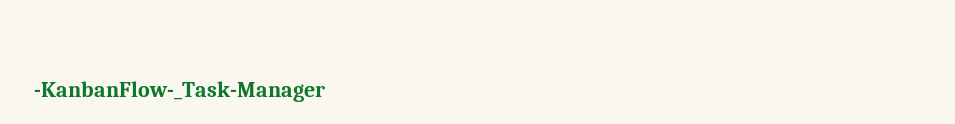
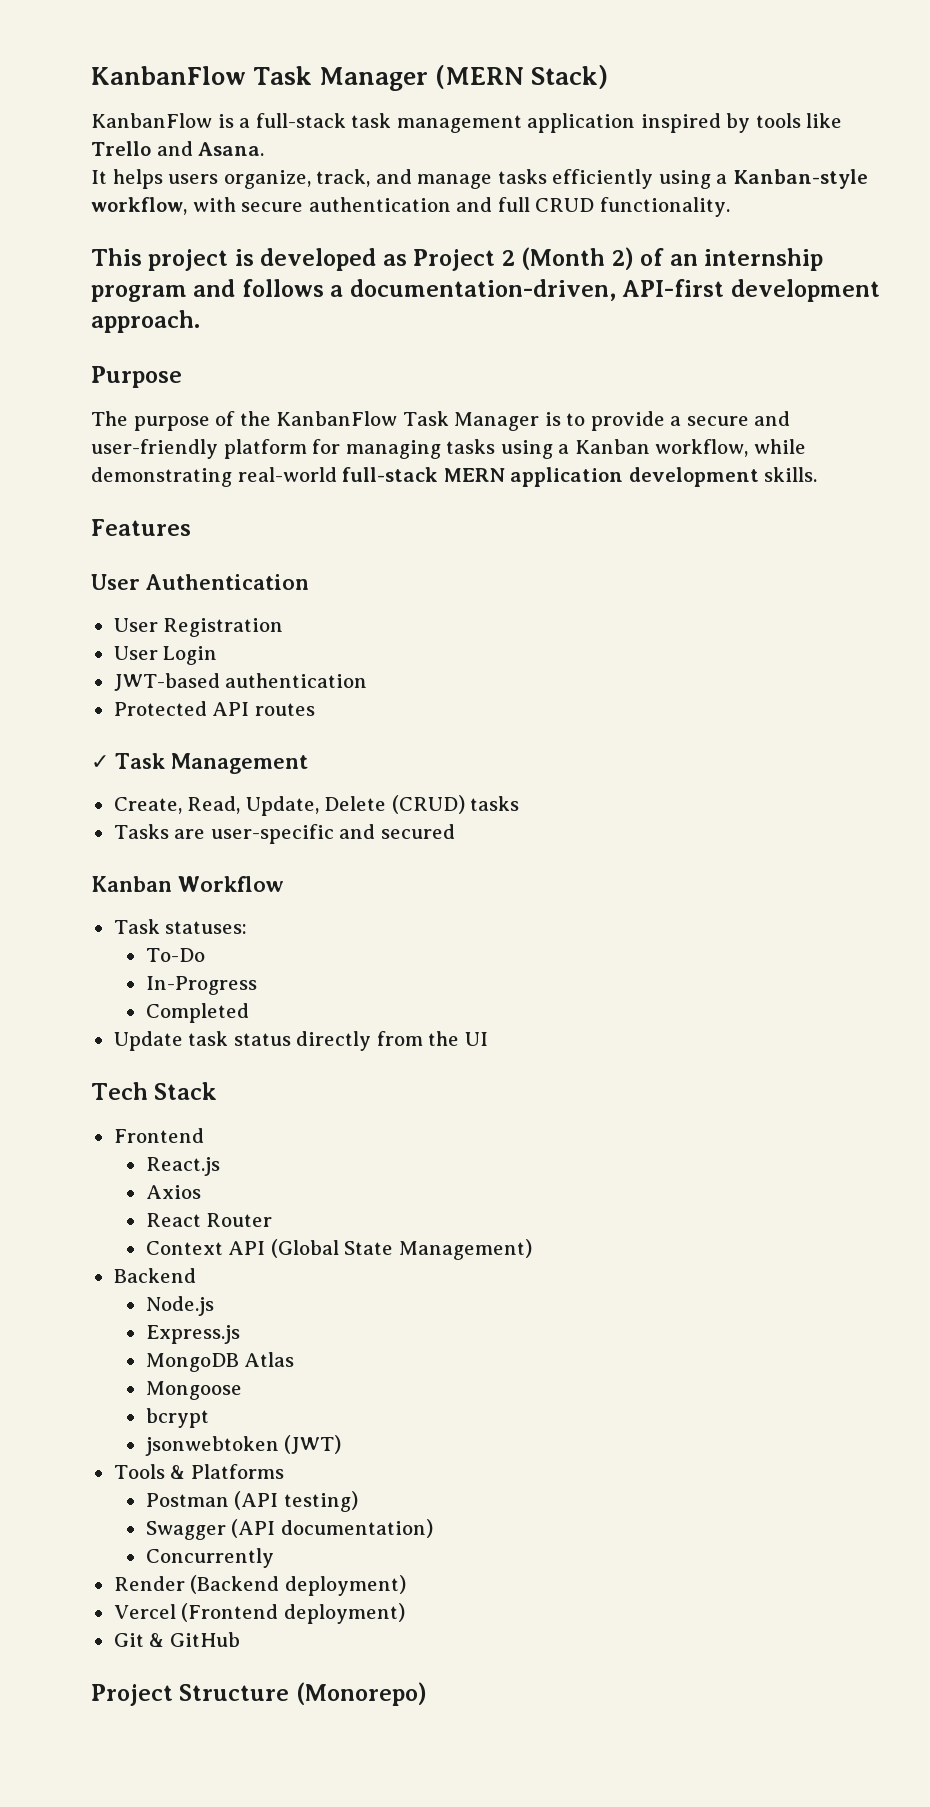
- -KanbanFlow-_Task-Manager
+ KanbanFlow Task Manager (MERN Stack)
+ KanbanFlow is a full-stack task management application inspired by tools like Trello and Asana.
+ It helps users organize, track, and manage tasks efficiently using a Kanban-style workflow, with secure authentication and full CRUD functionality.
+ This project is developed as Project 2 (Month 2) of an internship program and follows a documentation-driven, API-first development approach.
+ Purpose
+ The purpose of the KanbanFlow Task Manager is to provide a secure and user-friendly platform for managing tasks using a Kanban workflow, while demonstrating real-world full-stack MERN application development skills.
+ Features
+ User Authentication
+ User Registration
+ User Login
+ JWT-based authentication
+ Protected API routes
+ ✓ Task Management
+ Create, Read, Update, Delete (CRUD) tasks
+ Tasks are user-specific and secured
+ Kanban Workflow
+ Task statuses:
+ To-Do
+ In-Progress
+ Completed
+ Update task status directly from the UI
+ Tech Stack
+ Frontend
+ React.js
+ Axios
+ React Router
+ Context API (Global State Management)
+ Backend
+ Node.js
+ Express.js
+ MongoDB Atlas
+ Mongoose
+ bcrypt
+ jsonwebtoken (JWT)
+ Tools & Platforms
+ Postman (API testing)
+ Swagger (API documentation)
+ Concurrently
+ Render (Backend deployment)
+ Vercel (Frontend deployment)
+ Git & GitHub
+ Project Structure (Monorepo)

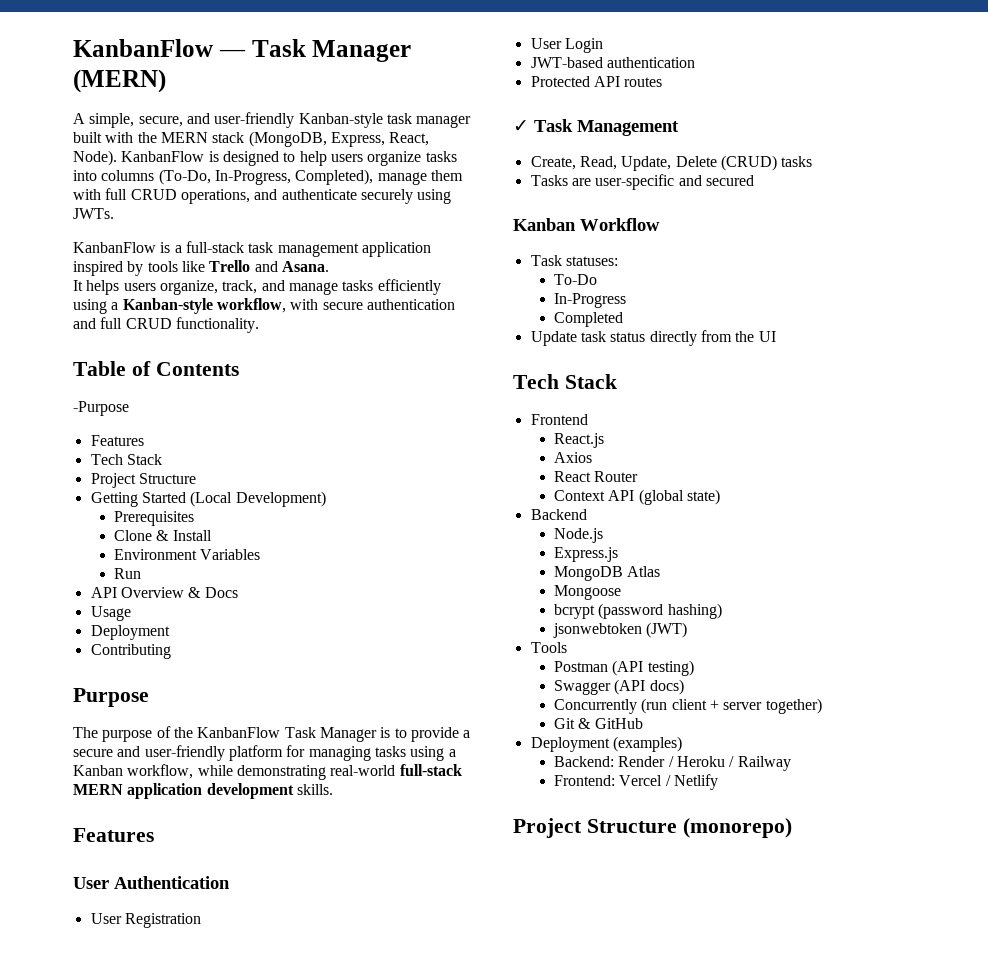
- KanbanFlow Task Manager (MERN Stack)
+ KanbanFlow — Task Manager (MERN)
+ A simple, secure, and user-friendly Kanban-style task manager built with the MERN stack (MongoDB, Express, React, Node). KanbanFlow is designed to help users organize tasks into columns (To-Do, In-Progress, Completed), manage them with full CRUD operations, and authenticate securely using JWTs.
- This project is developed as Project 2 (Month 2) of an internship program and follows a documentation-driven, API-first development approach.
+ Table of Contents
+ -Purpose
+ Features
+ Tech Stack
+ Project Structure
+ Getting Started (Local Development)
+ Prerequisites
+ Clone & Install
+ Environment Variables
+ Run
+ API Overview & Docs
+ Usage
+ Deployment
+ Contributing
- Context API (Global State Management)
+ Context API (global state)
- bcrypt
+ bcrypt (password hashing)
- Tools & Platforms
+ Tools
- Swagger (API documentation)
+ Swagger (API docs)
- Concurrently
- Render (Backend deployment)
- Vercel (Frontend deployment)
+ Concurrently (run client + server together)
  Git & GitHub
- Project Structure (Monorepo)
+ Deployment (examples)
+ Backend: Render / Heroku / Railway
+ Frontend: Vercel / Netlify
+ Project Structure (monorepo)

